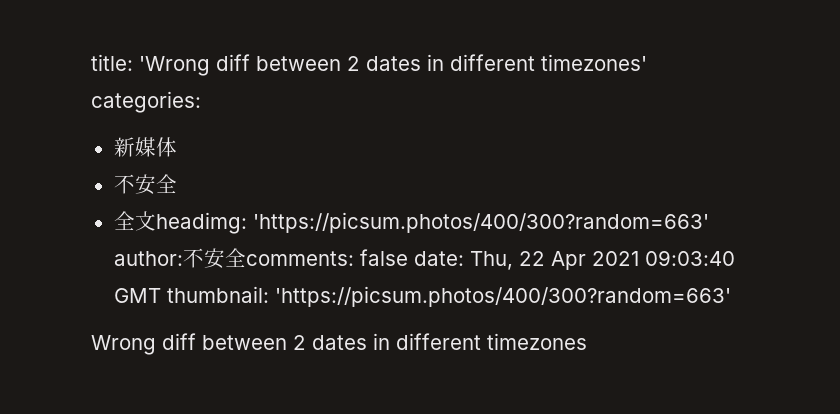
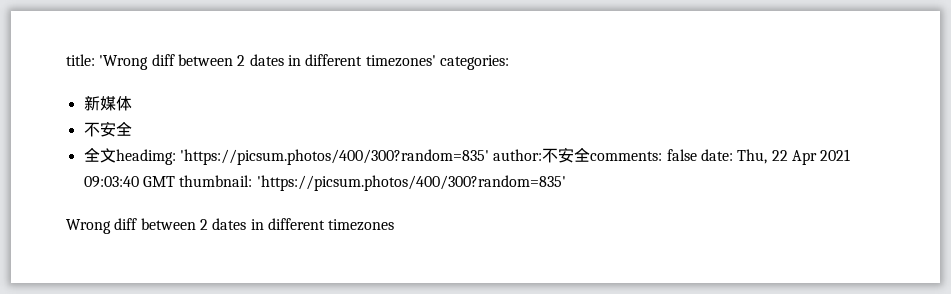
- 全文headimg: 'https://picsum.photos/400/300?random=663' author:不安全comments: false date: Thu, 22 Apr 2021 09:03:40 GMT thumbnail: 'https://picsum.photos/400/300?random=663'
+ 全文headimg: 'https://picsum.photos/400/300?random=835' author:不安全comments: false date: Thu, 22 Apr 2021 09:03:40 GMT thumbnail: 'https://picsum.photos/400/300?random=835'

